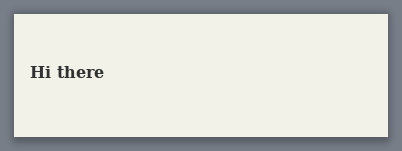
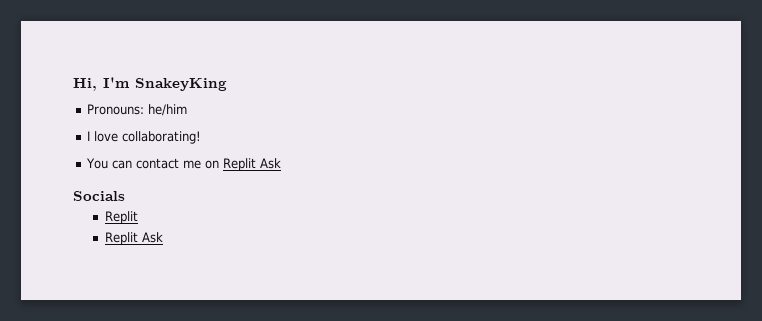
- Hi there
+ Hi, I'm SnakeyKing
+ Pronouns: he/him
+ I love collaborating!
+ You can contact me on Replit Ask
+ Socials
+ Replit
+ Replit Ask

